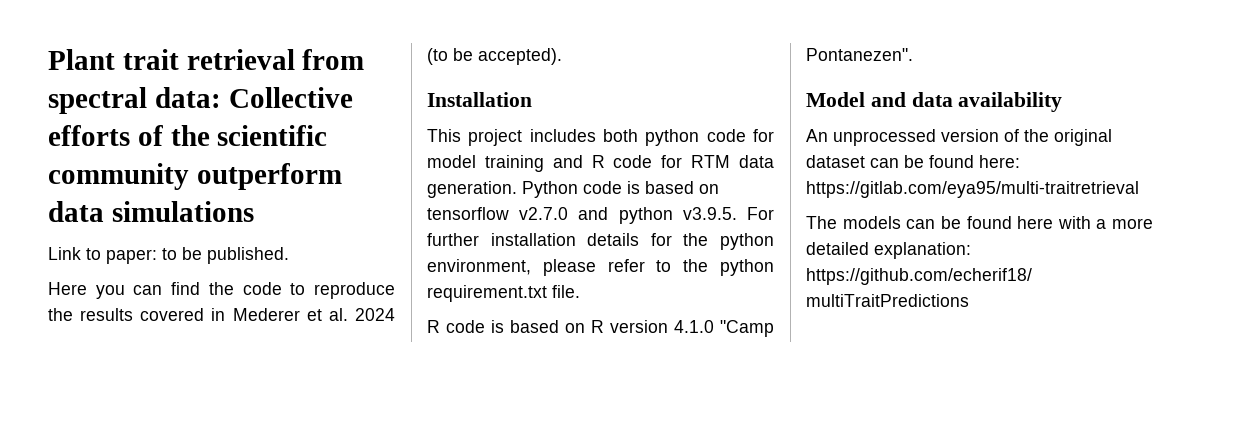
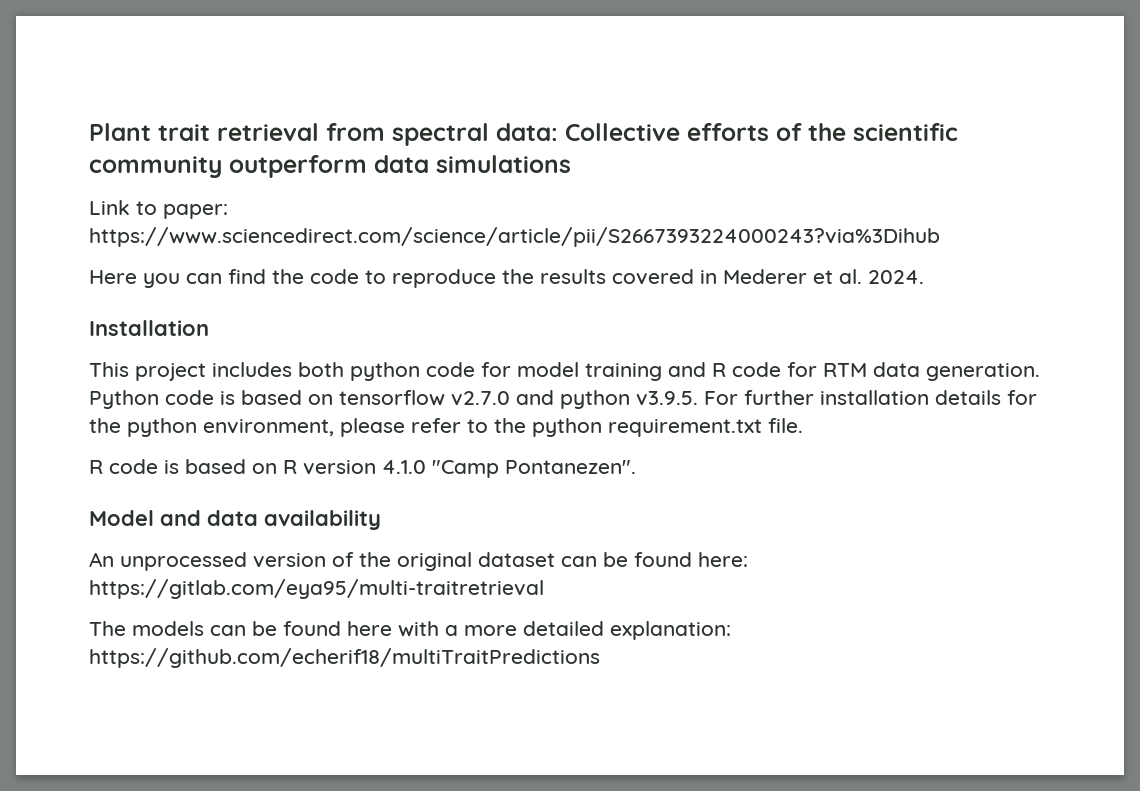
- Link to paper: to be published.
+ Link to paper: https://www.sciencedirect.com/science/article/pii/S2667393224000243?via%3Dihub
- Here you can find the code to reproduce the results covered in Mederer et al. 2024 (to be accepted).
+ Here you can find the code to reproduce the results covered in Mederer et al. 2024.

